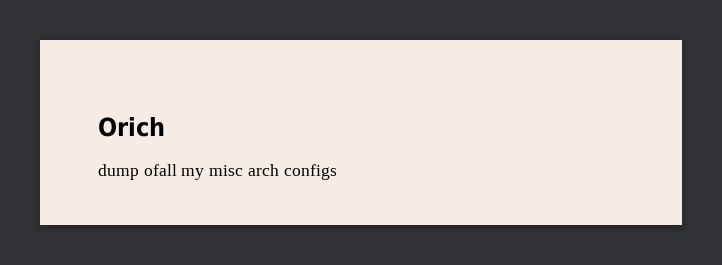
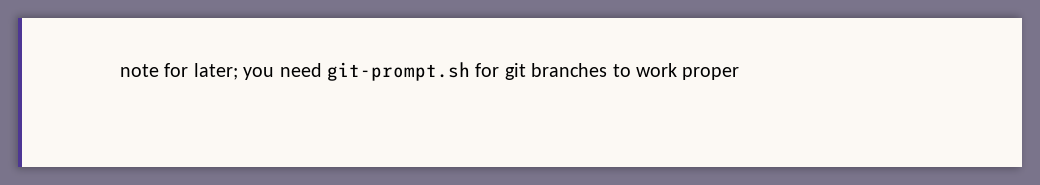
- Orich
- dump ofall my misc arch configs
+ note for later; you need git-prompt.sh for git branches to work proper

